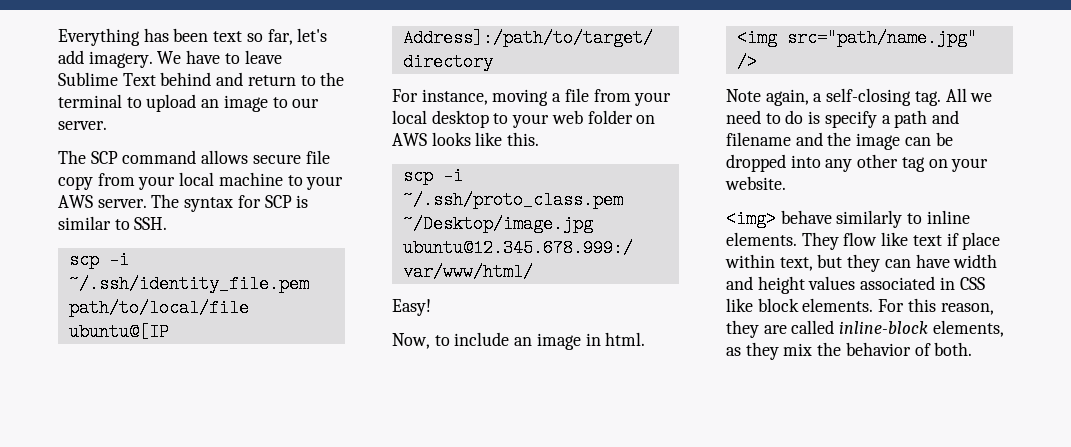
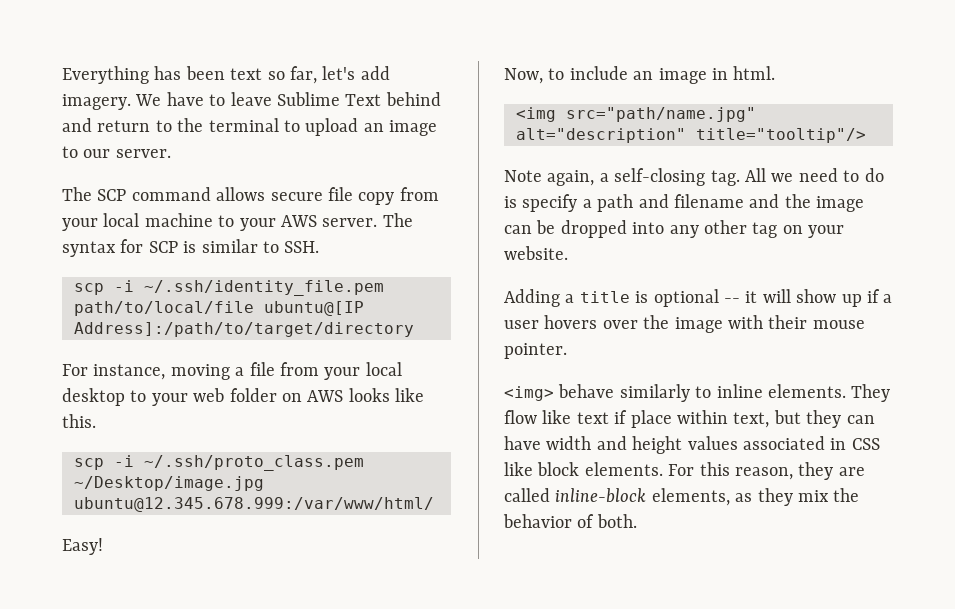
- <img src="path/name.jpg" />
+ <img src="path/name.jpg" alt="description" title="tooltip"/>
+ Adding a title is optional -- it will show up if a user hovers over the image with their mouse pointer.

